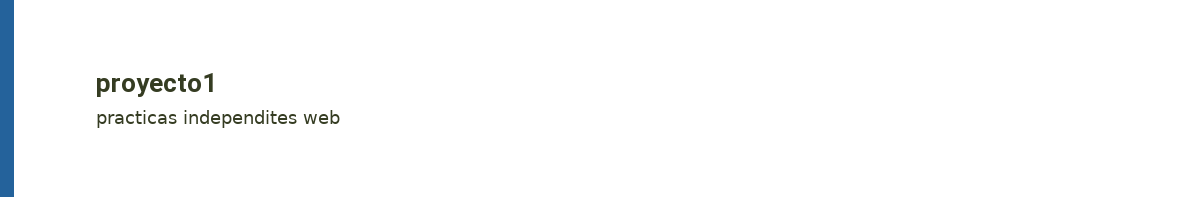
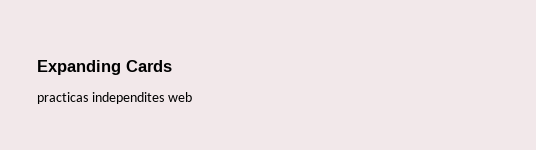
- proyecto1
+ Expanding Cards

